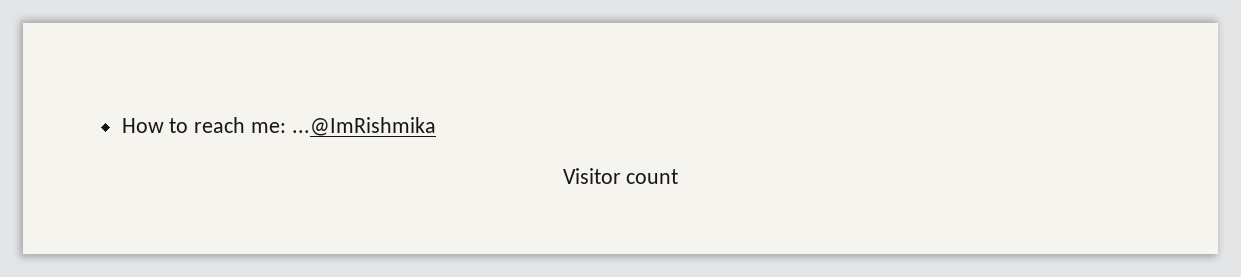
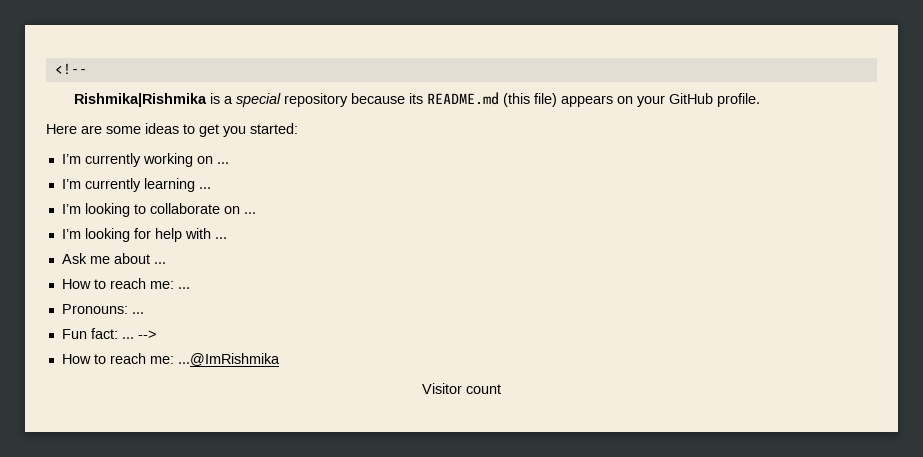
+ <!--
+ Rishmika|Rishmika is a special repository because its README.md (this file) appears on your GitHub profile.
+ Here are some ideas to get you started:
+ I’m currently working on ...
+ I’m currently learning ...
+ I’m looking to collaborate on ...
+ I’m looking for help with ...
+ Ask me about ...
+ How to reach me: ...
+ Pronouns: ...
+ Fun fact: ... -->

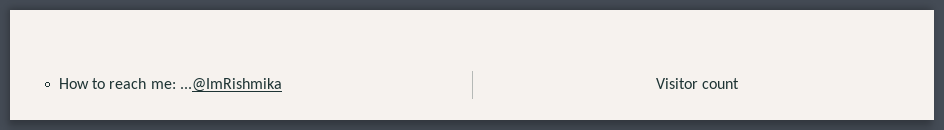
- <!--
- Rishmika|Rishmika is a special repository because its README.md (this file) appears on your GitHub profile.
- Here are some ideas to get you started:
- I’m currently working on ...
- I’m currently learning ...
- I’m looking to collaborate on ...
- I’m looking for help with ...
- Ask me about ...
- How to reach me: ...
- Pronouns: ...
- Fun fact: ... -->

